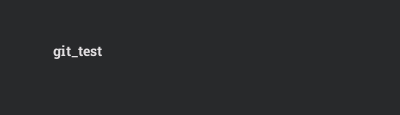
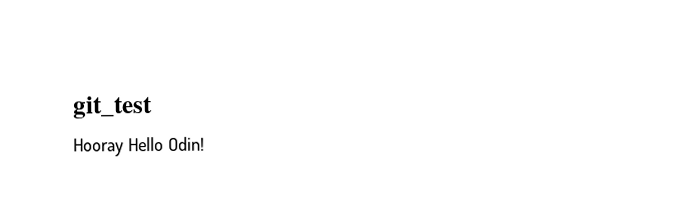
+ Hooray Hello Odin!

